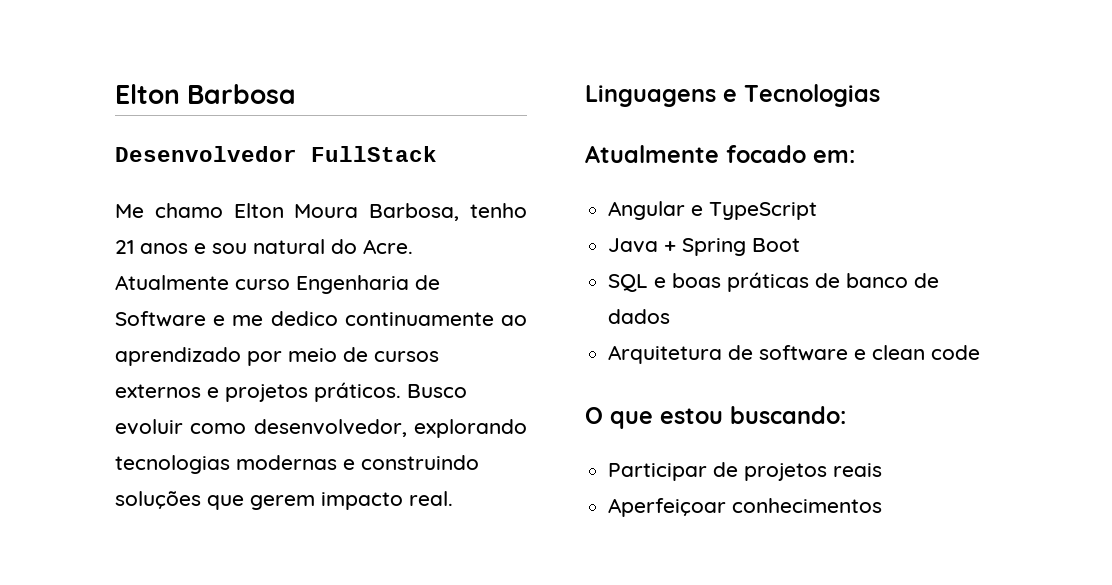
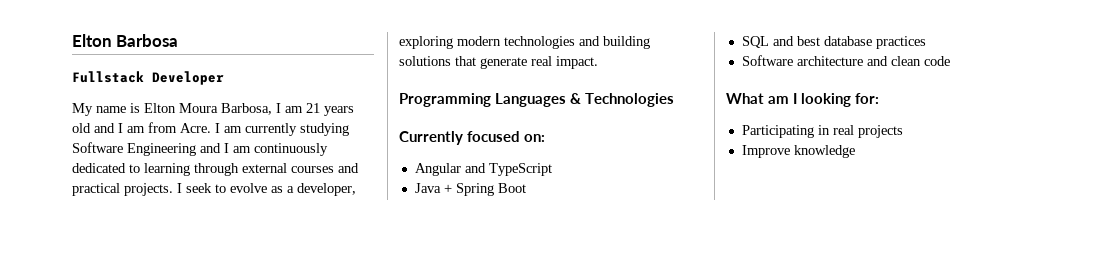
- Desenvolvedor FullStack
- Me chamo Elton Moura Barbosa, tenho 21 anos e sou natural do Acre. Atualmente curso Engenharia de Software e me dedico continuamente ao aprendizado por meio de cursos externos e projetos práticos. Busco evoluir como desenvolvedor, explorando tecnologias modernas e construindo soluções que gerem impacto real.
- Linguagens e Tecnologias
- Atualmente focado em:
+ Fullstack Developer
+ My name is Elton Moura Barbosa, I am 21 years old and I am from Acre. I am currently studying Software Engineering and I am continuously dedicated to learning through external courses and practical projects. I seek to evolve as a developer, exploring modern technologies and building solutions that generate real impact.
+ Programming Languages & Technologies
+ Currently focused on:
- Angular e TypeScript
+ Angular and TypeScript
- SQL e boas práticas de banco de dados
- Arquitetura de software e clean code
- O que estou buscando:
- Participar de projetos reais
- Aperfeiçoar conhecimentos
+ SQL and best database practices
+ Software architecture and clean code
+ What am I looking for:
+ Participating in real projects
+ Improve knowledge

